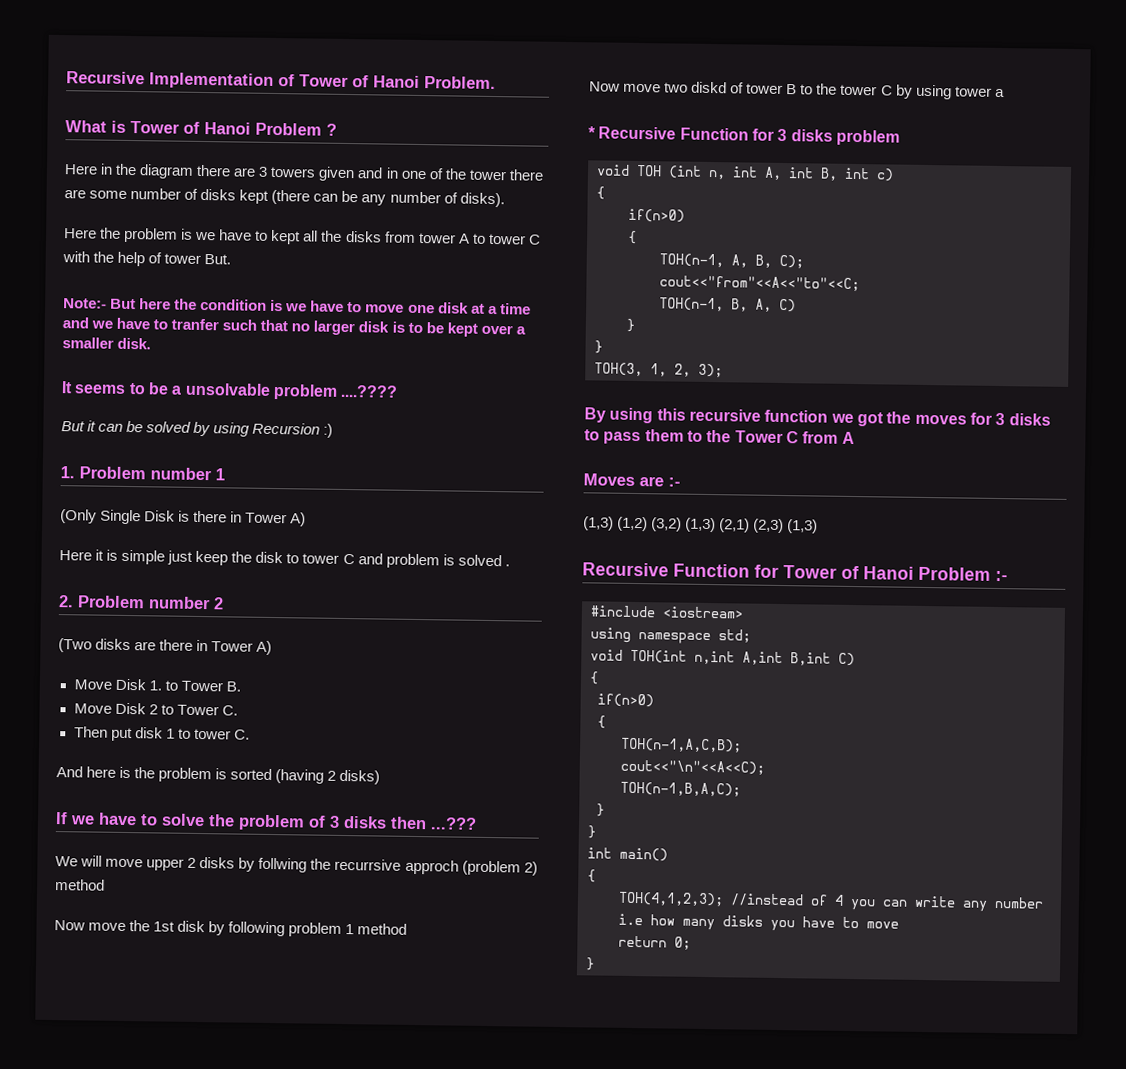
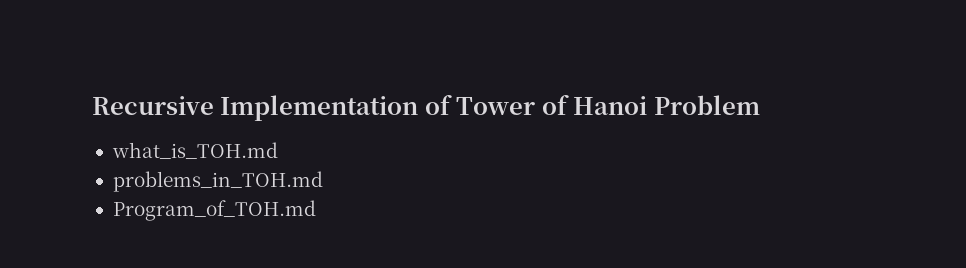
- Recursive Implementation of Tower of Hanoi Problem.
- What is Tower of Hanoi Problem ?
- Here in the diagram there are 3 towers given and in one of the tower there are some number of disks kept (there can be any number of disks).
- Here the problem is we have to kept all the disks from tower A to tower C with the help of tower But.
- Note:- But here the condition is we have to move one disk at a time and we have to tranfer such that no larger disk is to be kept over a smaller disk.
- It seems to be a unsolvable problem ....????
- But it can be solved by using Recursion :)
- 1. Problem number 1
- (Only Single Disk is there in Tower A)
- Here it is simple just keep the disk to tower C and problem is solved .
- 2. Problem number 2
- (Two disks are there in Tower A)
- Move Disk 1. to Tower B.
- Move Disk 2 to Tower C.
- Then put disk 1 to tower C.
- And here is the problem is sorted (having 2 disks)
- If we have to solve the problem of 3 disks then ...???
- We will move upper 2 disks by follwing the recurrsive approch (problem 2) method
- Now move the 1st disk by following problem 1 method
- Now move two diskd of tower B to the tower C by using tower a
- * Recursive Function for 3 disks problem
- void TOH (int n, int A, int B, int c)
- {
- if(n>0)
- {
- TOH(n-1, A, B, C);
- cout<<"from"<<A<<"to"<<C;
- TOH(n-1, B, A, C)
- }
- }
- TOH(3, 1, 2, 3);
- By using this recursive function we got the moves for 3 disks to pass them to the Tower C from A
- Moves are :-
- (1,3) (1,2) (3,2) (1,3) (2,1) (2,3) (1,3)
- Recursive Function for Tower of Hanoi Problem :-
- #include <iostream>
- using namespace std;
- void TOH(int n,int A,int B,int C)
- {
- if(n>0)
- {
- TOH(n-1,A,C,B);
- cout<<"\n"<<A<<C);
- TOH(n-1,B,A,C);
- }
- }
- int main()
- {
- TOH(4,1,2,3); //instead of 4 you can write any number i.e how many disks you have to move
- return 0;
- }
+ Recursive Implementation of Tower of Hanoi Problem
+ what_is_TOH.md
+ problems_in_TOH.md
+ Program_of_TOH.md

